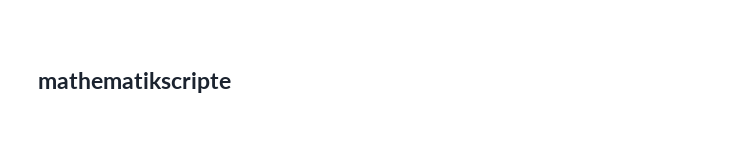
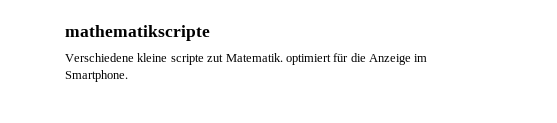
+ Verschiedene kleine scripte zut Matematik. optimiert für die Anzeige im Smartphone.

